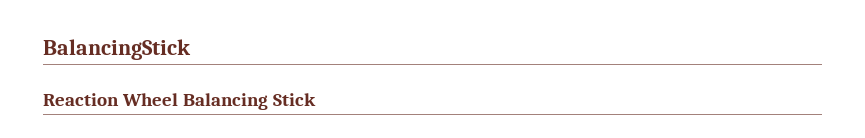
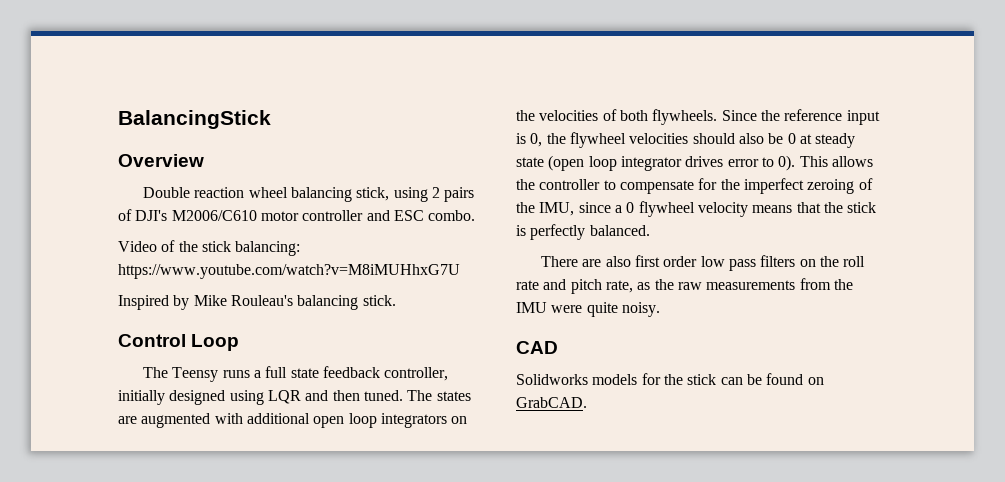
- Reaction Wheel Balancing Stick
+ Overview
+ Double reaction wheel balancing stick, using 2 pairs of DJI's M2006/C610 motor controller and ESC combo.
+ Video of the stick balancing: https://www.youtube.com/watch?v=M8iMUHhxG7U
+ Inspired by Mike Rouleau's balancing stick.
+ Control Loop
+ The Teensy runs a full state feedback controller, initially designed using LQR and then tuned. The states are augmented with additional open loop integrators on the velocities of both flywheels. Since the reference input is 0, the flywheel velocities should also be 0 at steady state (open loop integrator drives error to 0). This allows the controller to compensate for the imperfect zeroing of the IMU, since a 0 flywheel velocity means that the stick is perfectly balanced.
+ There are also first order low pass filters on the roll rate and pitch rate, as the raw measurements from the IMU were quite noisy.
+ CAD
+ Solidworks models for the stick can be found on GrabCAD.

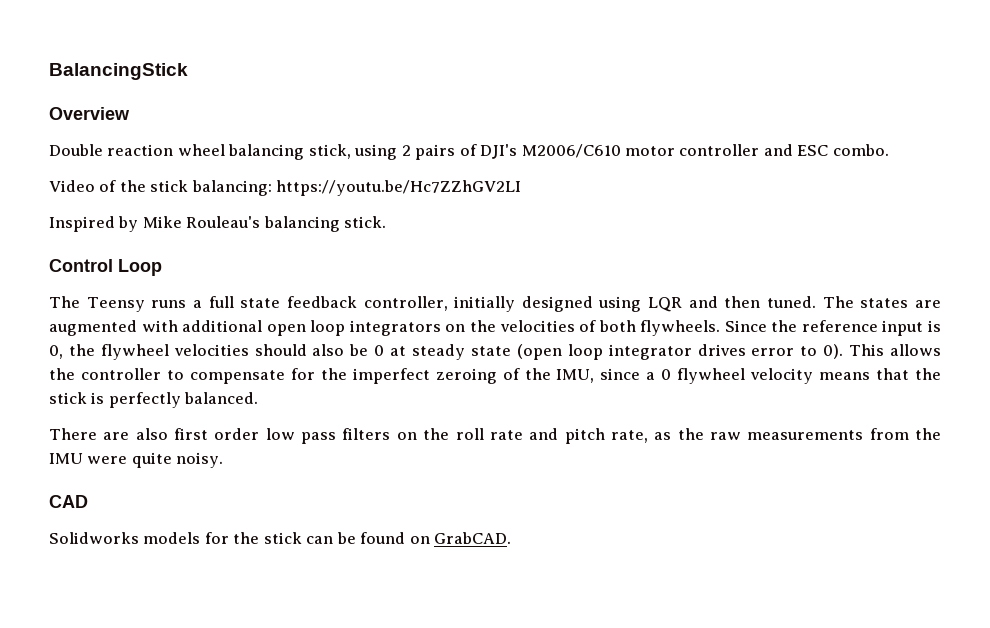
- Video of the stick balancing: https://www.youtube.com/watch?v=M8iMUHhxG7U
+ Video of the stick balancing: https://youtu.be/Hc7ZZhGV2LI

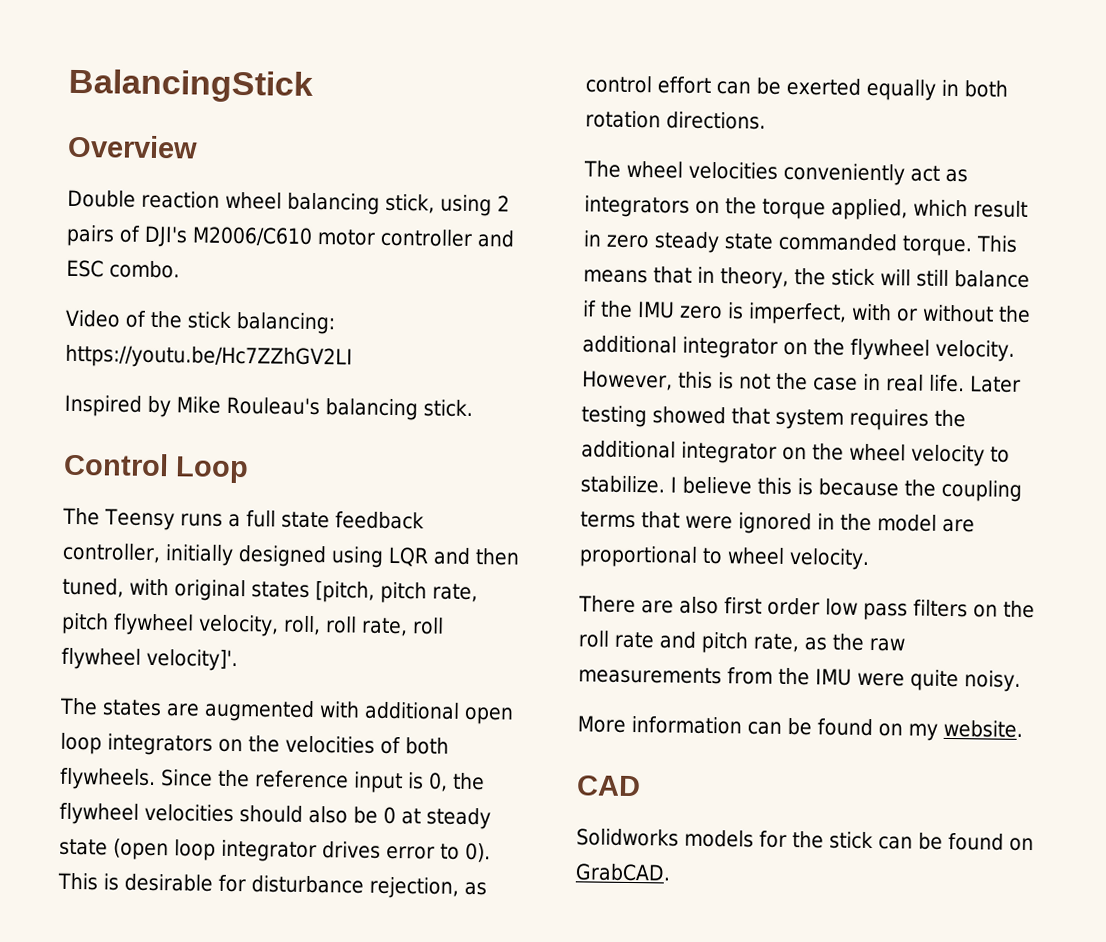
- The Teensy runs a full state feedback controller, initially designed using LQR and then tuned. The states are augmented with additional open loop integrators on the velocities of both flywheels.
+ The Teensy runs a full state feedback controller, initially designed using LQR and then tuned, with original states [pitch, pitch rate, pitch flywheel velocity, roll, roll rate, roll flywheel velocity]'.
+ The states are augmented with additional open loop integrators on the velocities of both flywheels.
- This allows the controller to compensate for the imperfect zeroing of the IMU, since a 0 flywheel velocity means that the stick is perfectly balanced.
+ This is desirable for disturbance rejection, as control effort can be exerted equally in both rotation directions.
+ The wheel velocities conveniently act as integrators on the torque applied, which result in zero steady state commanded torque. This means that in theory, the stick will still balance if the IMU zero is imperfect, with or without the additional integrator on the flywheel velocity. However, this is not the case in real life. Later testing showed that system requires the additional integrator on the wheel velocity to stabilize. I believe this is because the coupling terms that were ignored in the model are proportional to wheel velocity.
+ More information can be found on my website.

